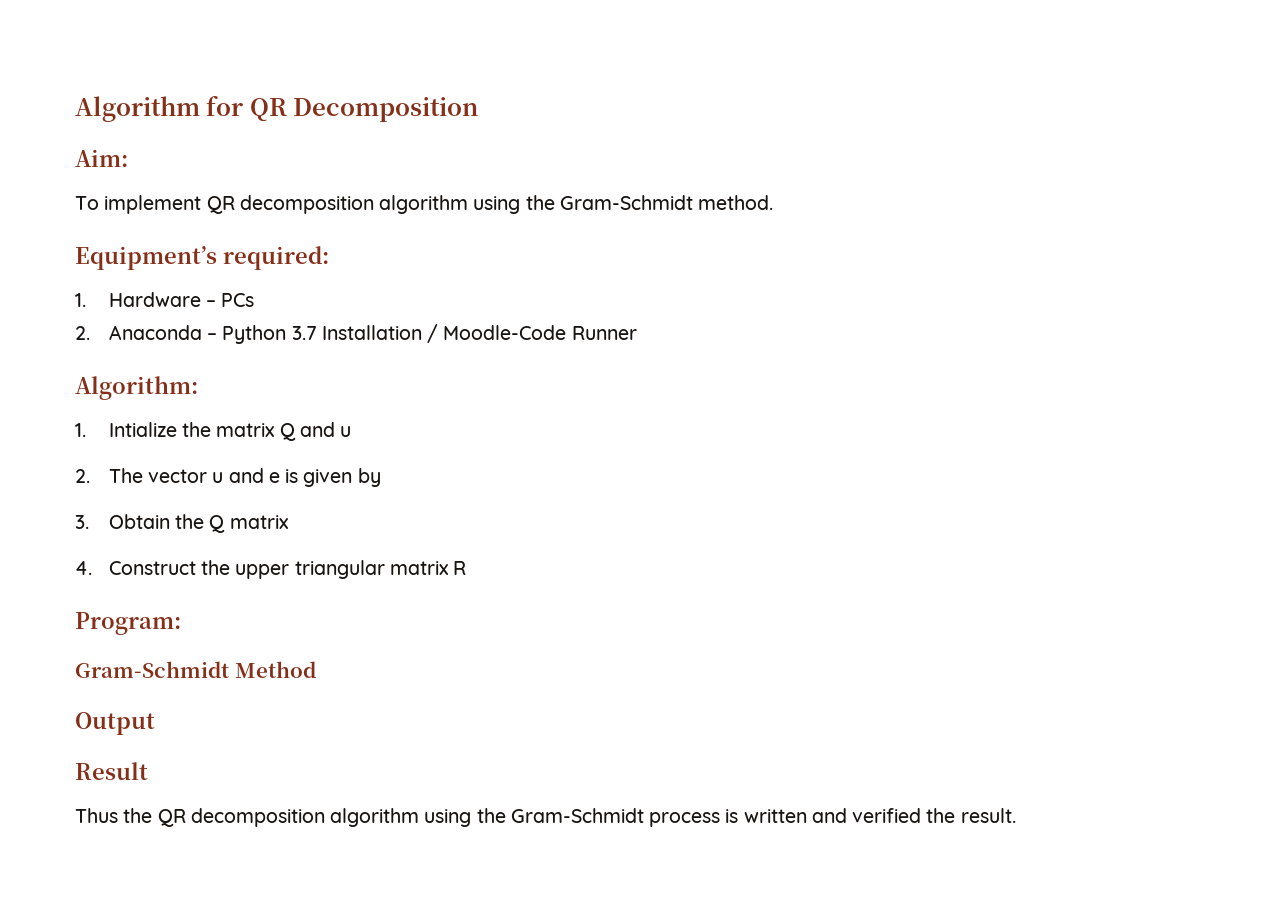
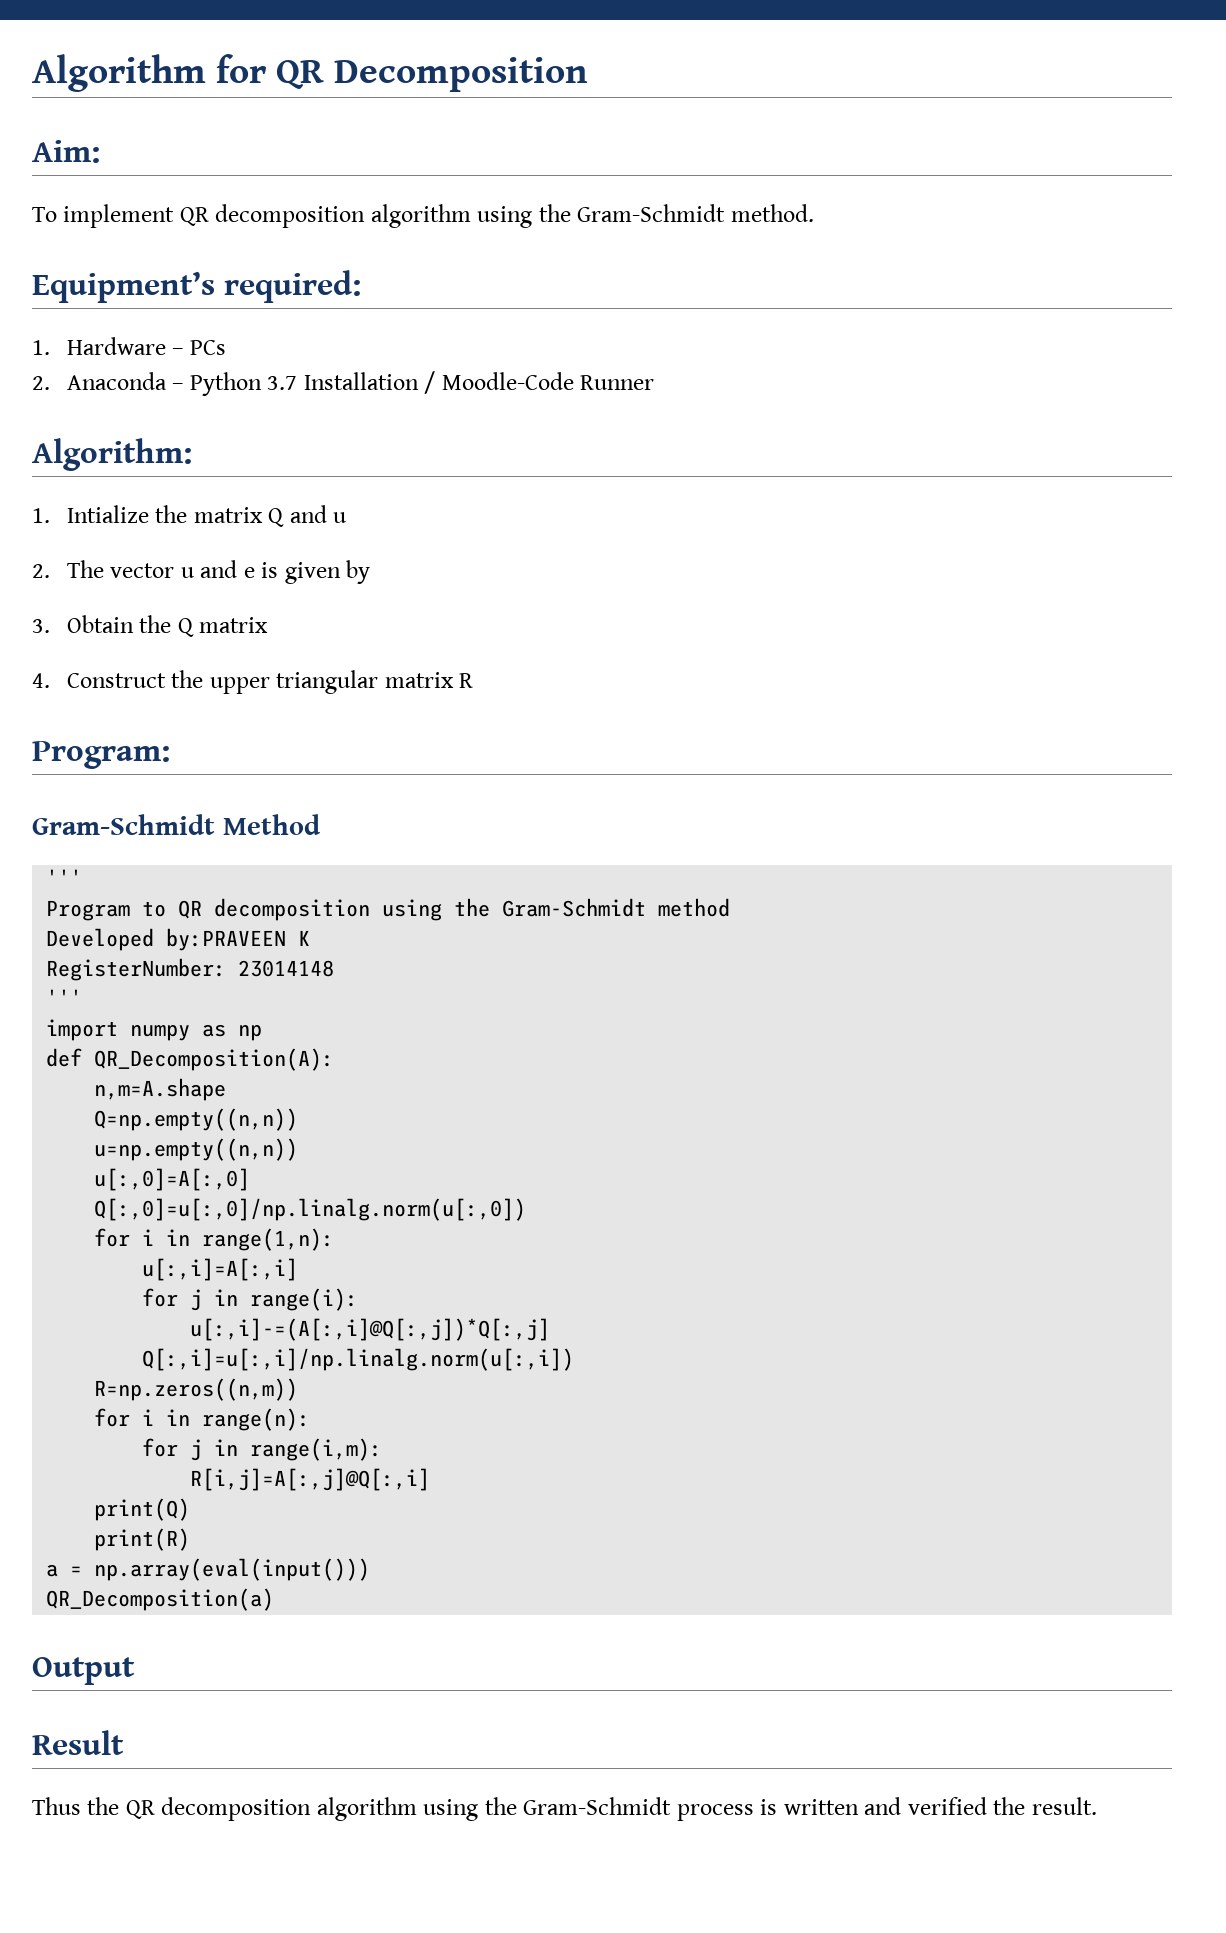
  Gram-Schmidt Method
+ '''
+ Program to QR decomposition using the Gram-Schmidt method
+ Developed by:PRAVEEN K
+ RegisterNumber: 23014148
+ '''
+ import numpy as np
+ def QR_Decomposition(A):
+ n,m=A.shape
+ Q=np.empty((n,n))
+ u=np.empty((n,n))
+ u[:,0]=A[:,0]
+ Q[:,0]=u[:,0]/np.linalg.norm(u[:,0])
+ for i in range(1,n):
+ u[:,i]=A[:,i]
+ for j in range(i):
+ u[:,i]-=(A[:,i]@Q[:,j])*Q[:,j]
+ Q[:,i]=u[:,i]/np.linalg.norm(u[:,i])
+ R=np.zeros((n,m))
+ for i in range(n):
+ for j in range(i,m):
+ R[i,j]=A[:,j]@Q[:,i]
+ print(Q)
+ print(R)
+ a = np.array(eval(input()))
+ QR_Decomposition(a)

